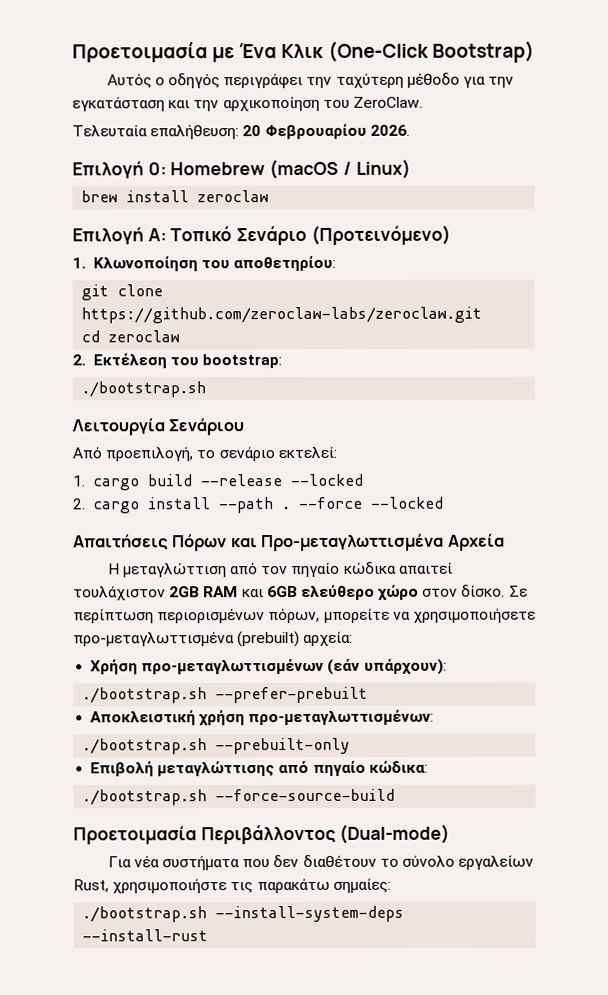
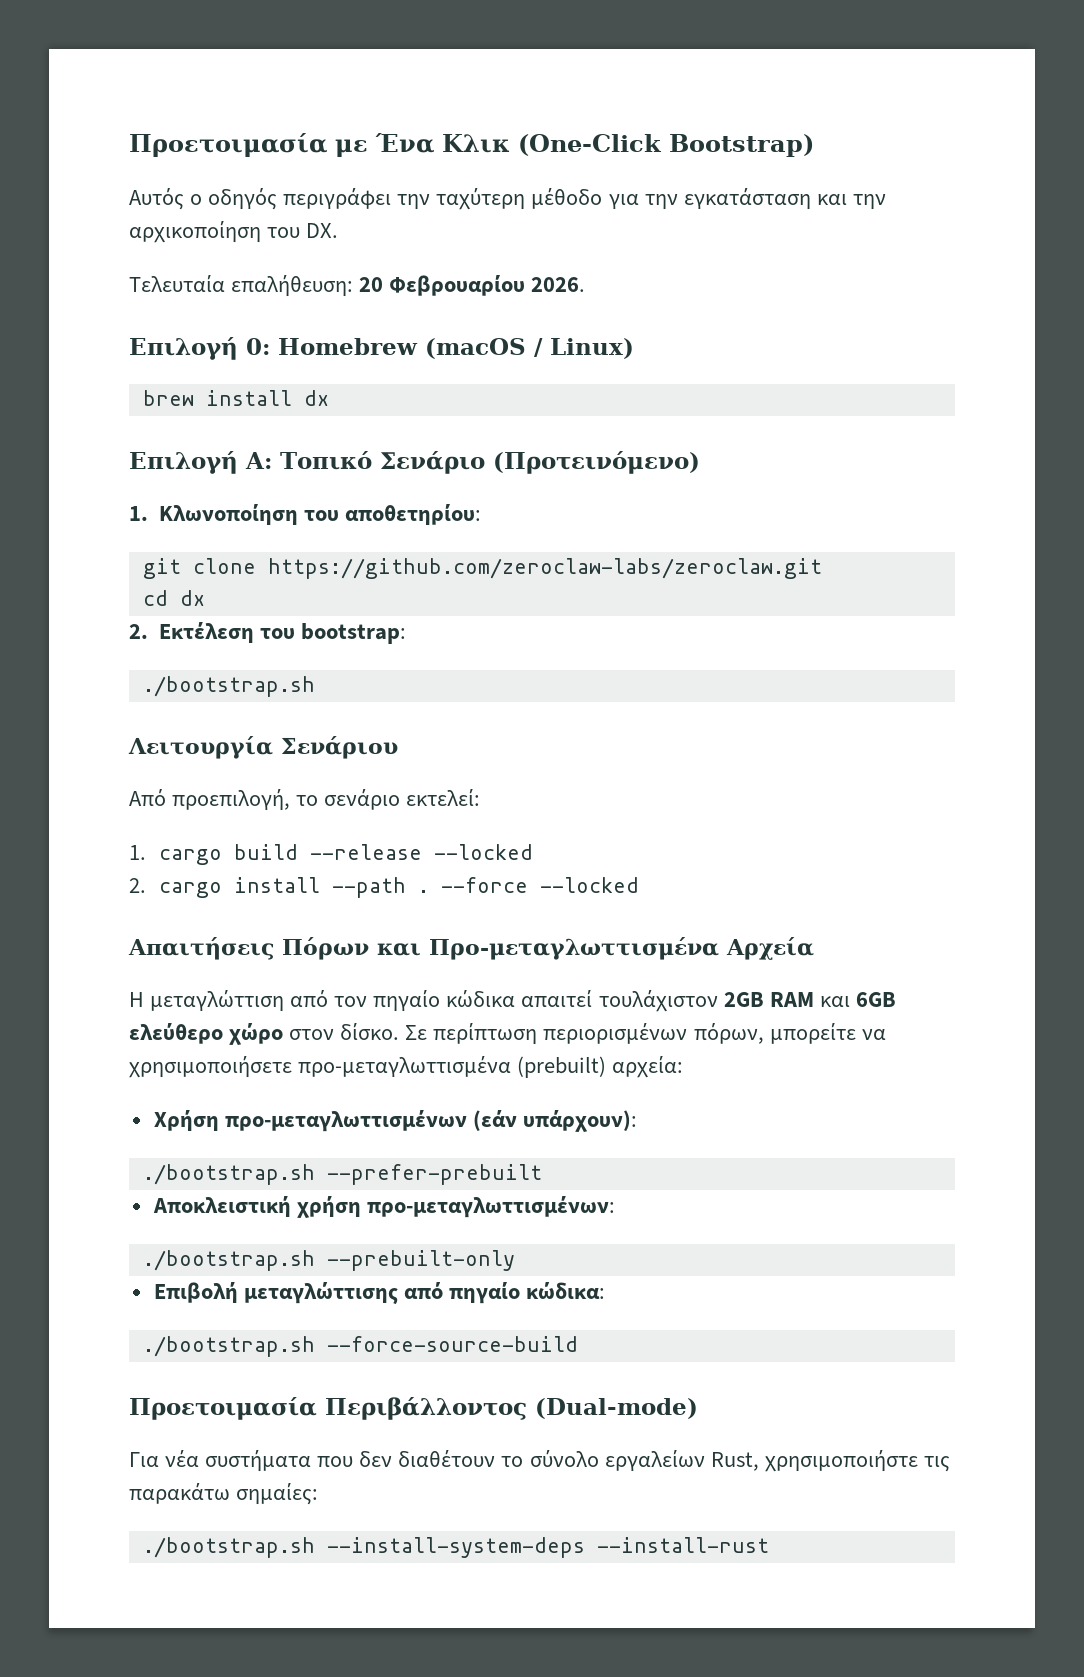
- Αυτός ο οδηγός περιγράφει την ταχύτερη μέθοδο για την εγκατάσταση και την αρχικοποίηση του ZeroClaw.
+ Αυτός ο οδηγός περιγράφει την ταχύτερη μέθοδο για την εγκατάσταση και την αρχικοποίηση του DX.
- brew install zeroclaw
+ brew install dx
- cd zeroclaw
+ cd dx

